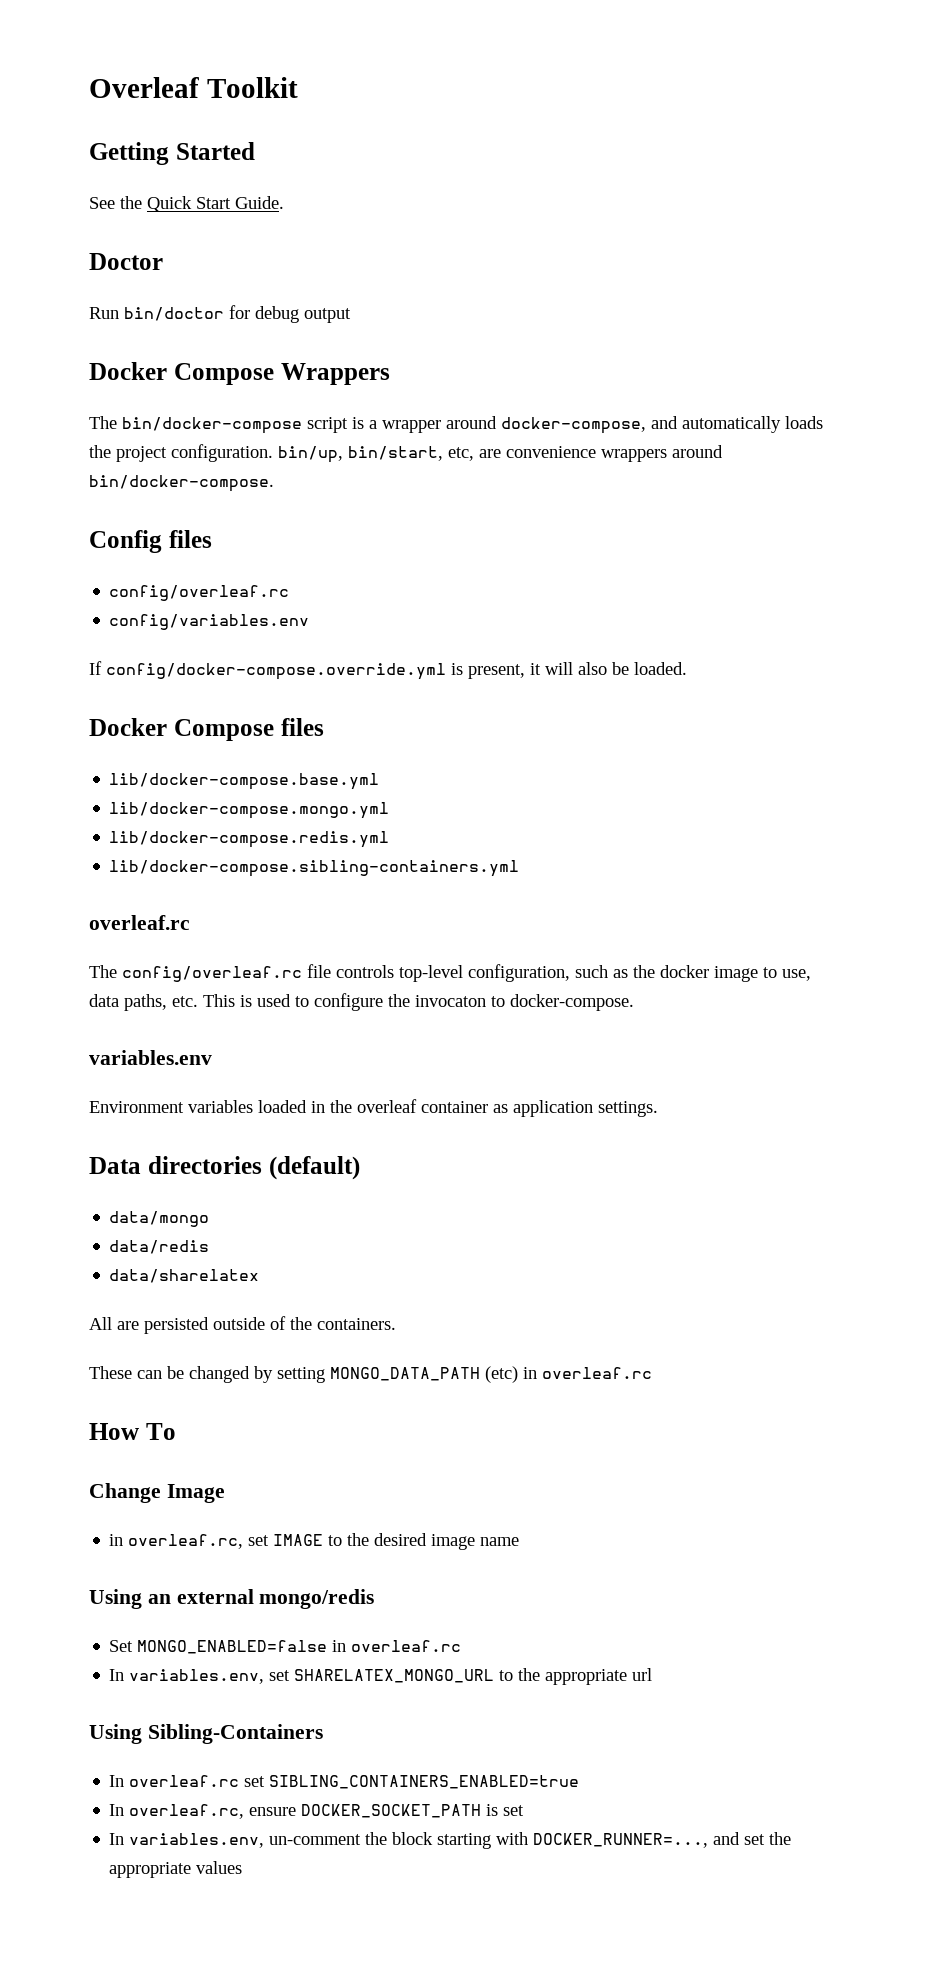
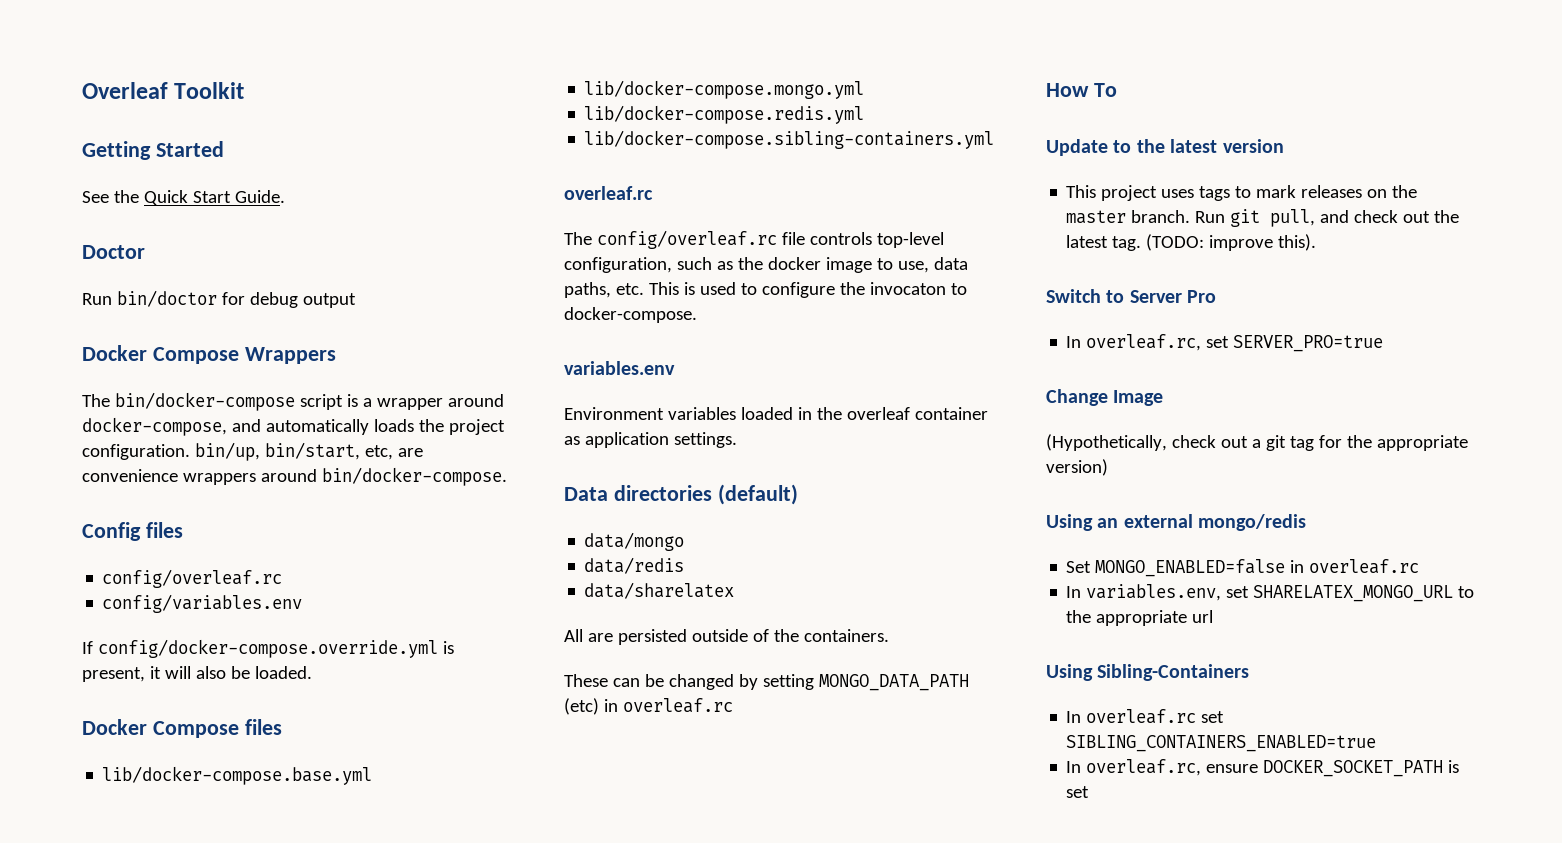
+ Update to the latest version
+ This project uses tags to mark releases on the master branch. Run git pull, and check out the latest tag. (TODO: improve this).
+ Switch to Server Pro
+ In overleaf.rc, set SERVER_PRO=true
  Change Image
- in overleaf.rc, set IMAGE to the desired image name
+ (Hypothetically, check out a git tag for the appropriate version)
- In variables.env, un-comment the block starting with DOCKER_RUNNER=..., and set the appropriate values

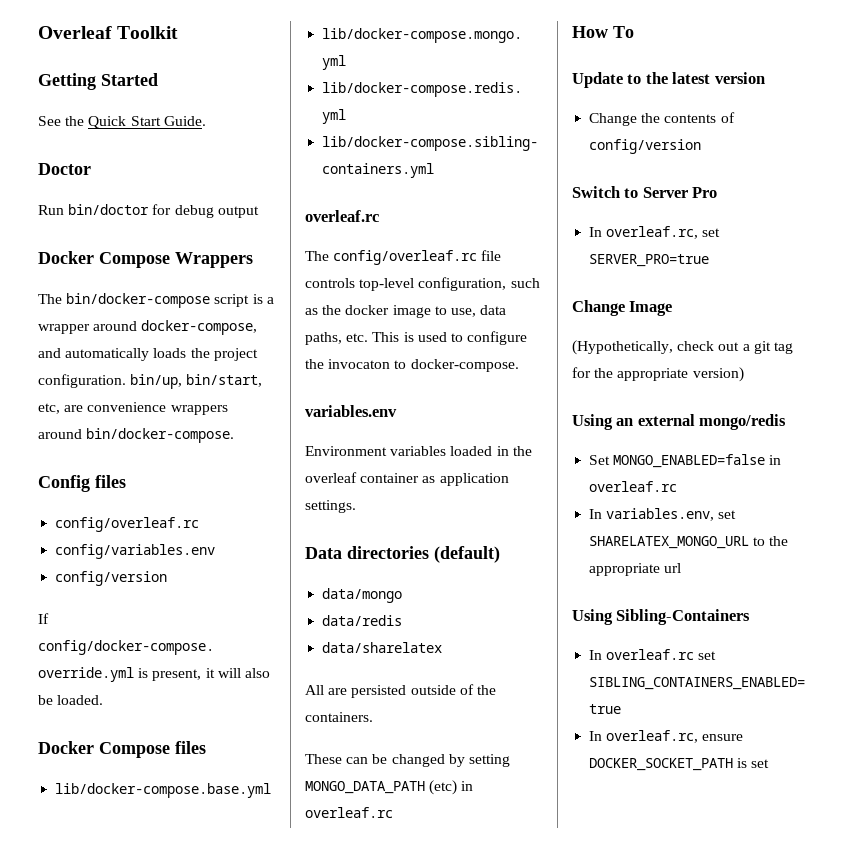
  config/variables.env
+ config/version
- This project uses tags to mark releases on the master branch. Run git pull, and check out the latest tag. (TODO: improve this).
+ Change the contents of config/version

